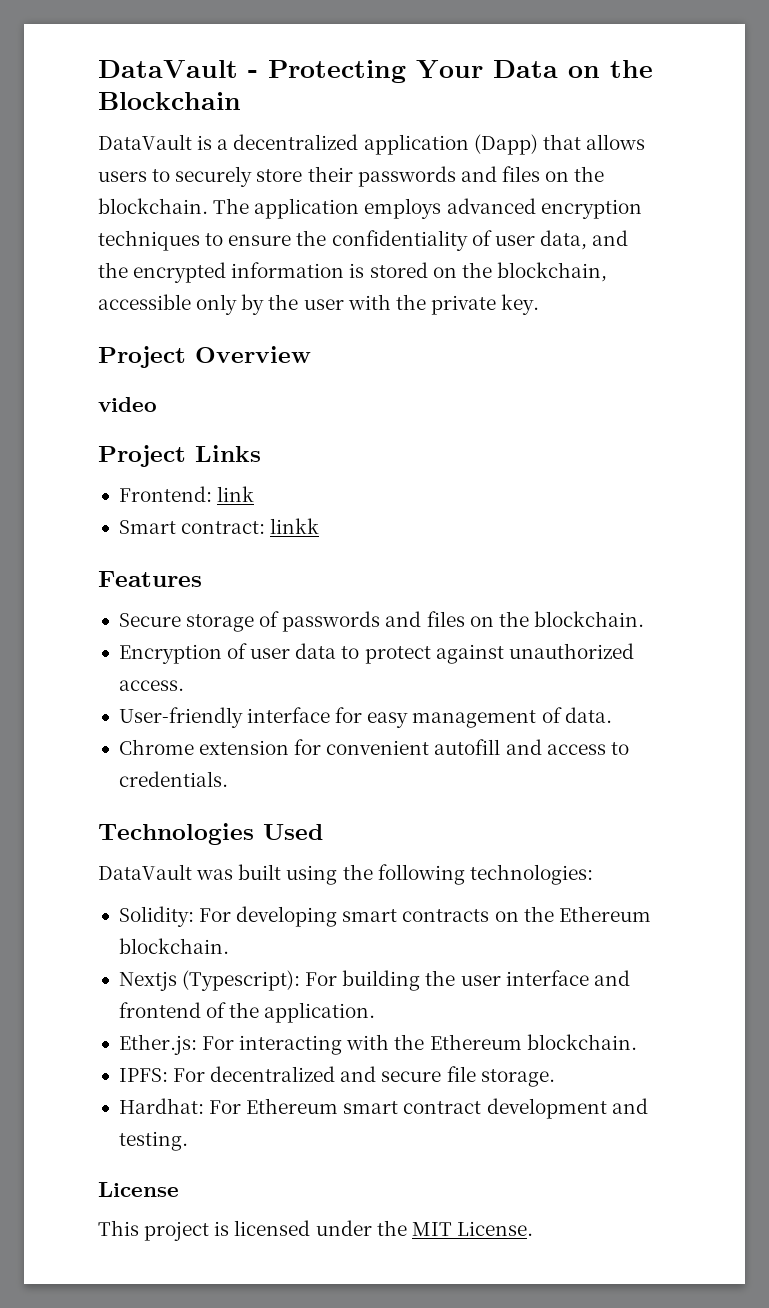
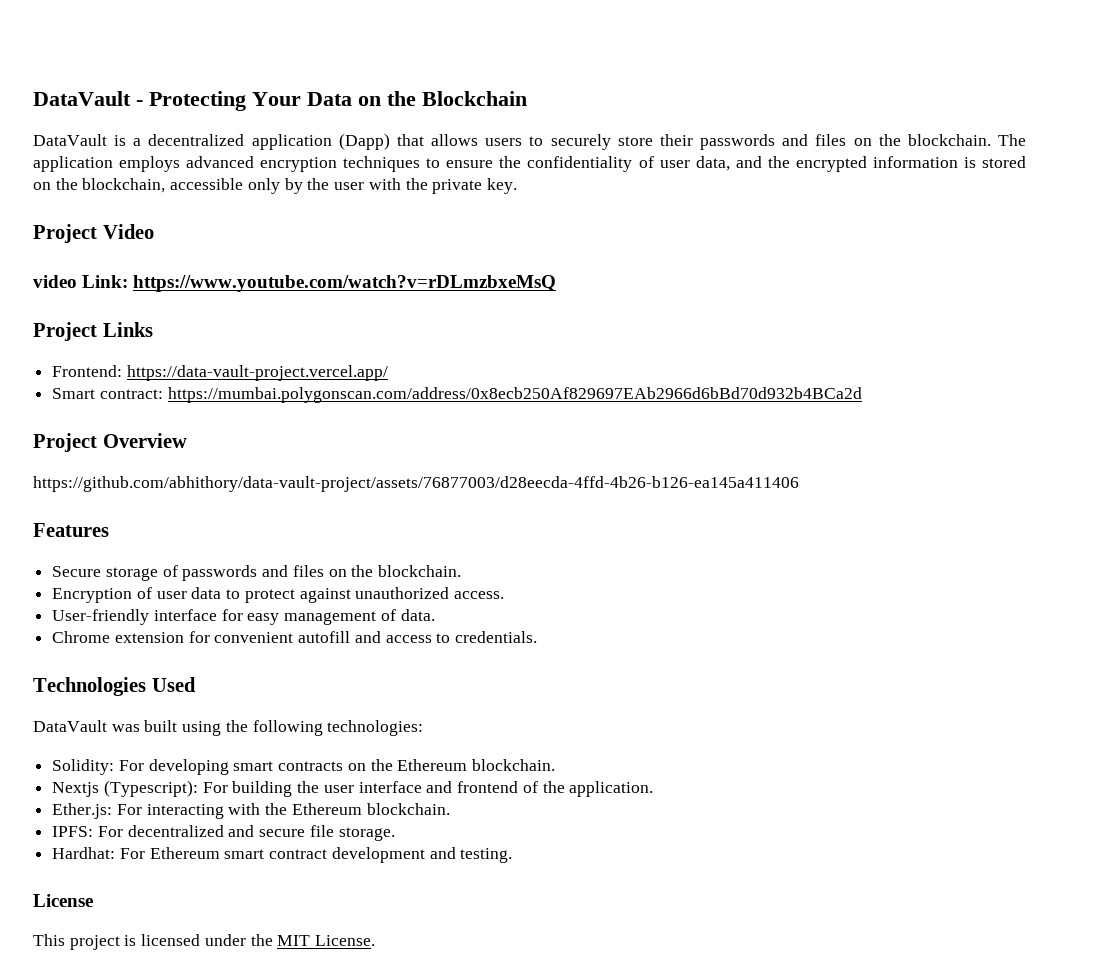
- Project Overview
+ Project Video
- video
+ video Link: https://www.youtube.com/watch?v=rDLmzbxeMsQ
- Frontend: link
+ Frontend: https://data-vault-project.vercel.app/
- Smart contract: linkk
+ Smart contract: https://mumbai.polygonscan.com/address/0x8ecb250Af829697EAb2966d6bBd70d932b4BCa2d
+ Project Overview
+ https://github.com/abhithory/data-vault-project/assets/76877003/d28eecda-4ffd-4b26-b126-ea145a411406

